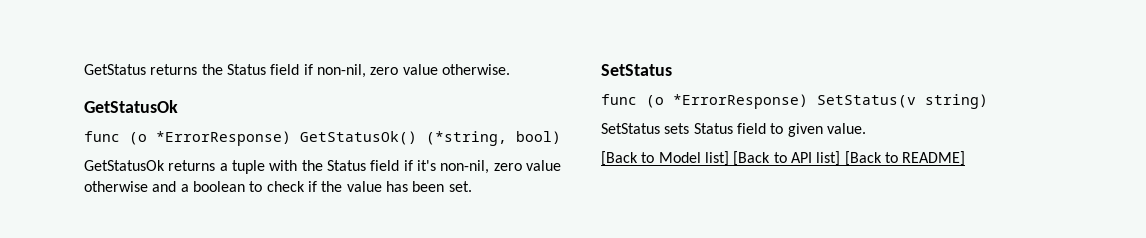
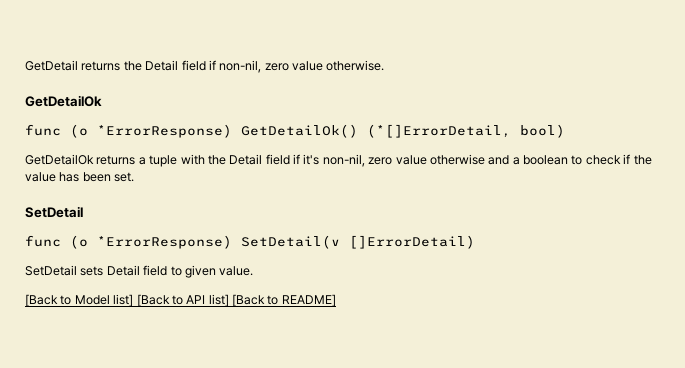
- GetStatus returns the Status field if non-nil, zero value otherwise.
- GetStatusOk
- func (o *ErrorResponse) GetStatusOk() (*string, bool)
+ GetDetail returns the Detail field if non-nil, zero value otherwise.
+ GetDetailOk
+ func (o *ErrorResponse) GetDetailOk() (*[]ErrorDetail, bool)
- GetStatusOk returns a tuple with the Status field if it's non-nil, zero value otherwise and a boolean to check if the value has been set.
- SetStatus
- func (o *ErrorResponse) SetStatus(v string)
- SetStatus sets Status field to given value.
+ GetDetailOk returns a tuple with the Detail field if it's non-nil, zero value otherwise and a boolean to check if the value has been set.
+ SetDetail
+ func (o *ErrorResponse) SetDetail(v []ErrorDetail)
+ SetDetail sets Detail field to given value.

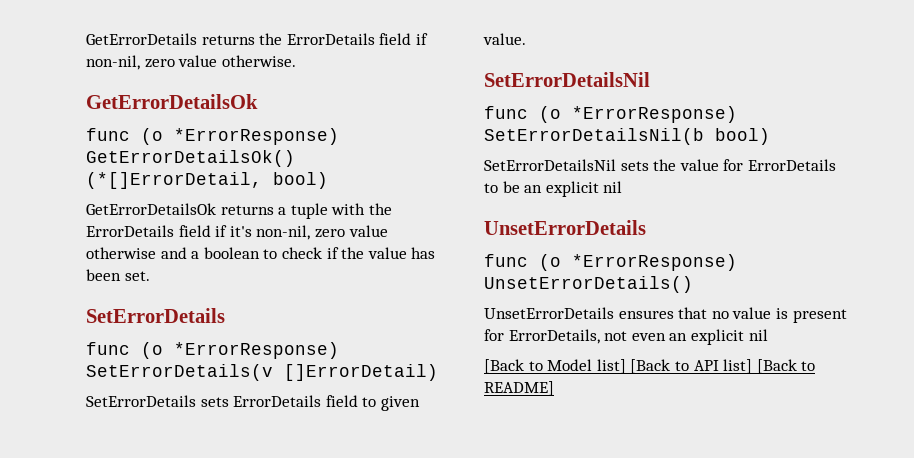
- GetDetail returns the Detail field if non-nil, zero value otherwise.
- GetDetailOk
- func (o *ErrorResponse) GetDetailOk() (*[]ErrorDetail, bool)
+ GetErrorDetails returns the ErrorDetails field if non-nil, zero value otherwise.
+ GetErrorDetailsOk
+ func (o *ErrorResponse) GetErrorDetailsOk() (*[]ErrorDetail, bool)
- GetDetailOk returns a tuple with the Detail field if it's non-nil, zero value otherwise and a boolean to check if the value has been set.
- SetDetail
- func (o *ErrorResponse) SetDetail(v []ErrorDetail)
+ GetErrorDetailsOk returns a tuple with the ErrorDetails field if it's non-nil, zero value otherwise and a boolean to check if the value has been set.
+ SetErrorDetails
+ func (o *ErrorResponse) SetErrorDetails(v []ErrorDetail)
- SetDetail sets Detail field to given value.
+ SetErrorDetails sets ErrorDetails field to given value.
+ SetErrorDetailsNil
+ func (o *ErrorResponse) SetErrorDetailsNil(b bool)
+ SetErrorDetailsNil sets the value for ErrorDetails to be an explicit nil
+ UnsetErrorDetails
+ func (o *ErrorResponse) UnsetErrorDetails()
+ UnsetErrorDetails ensures that no value is present for ErrorDetails, not even an explicit nil

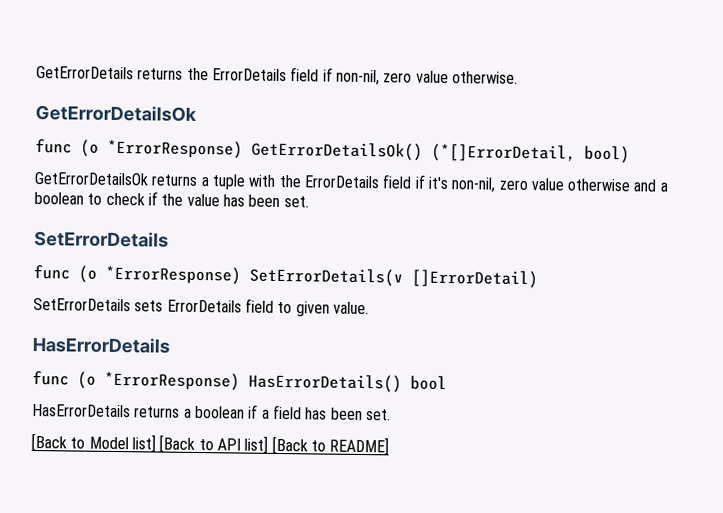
  SetErrorDetails sets ErrorDetails field to given value.
- SetErrorDetailsNil
- func (o *ErrorResponse) SetErrorDetailsNil(b bool)
- SetErrorDetailsNil sets the value for ErrorDetails to be an explicit nil
- UnsetErrorDetails
- func (o *ErrorResponse) UnsetErrorDetails()
- UnsetErrorDetails ensures that no value is present for ErrorDetails, not even an explicit nil
+ HasErrorDetails
+ func (o *ErrorResponse) HasErrorDetails() bool
+ HasErrorDetails returns a boolean if a field has been set.

